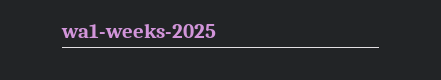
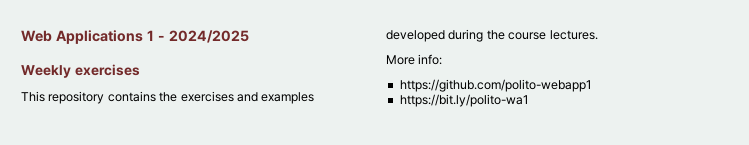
- wa1-weeks-2025
+ Web Applications 1 - 2024/2025
+ Weekly exercises
+ This repository contains the exercises and examples developed during the course lectures.
+ More info:
+ https://github.com/polito-webapp1
+ https://bit.ly/polito-wa1

